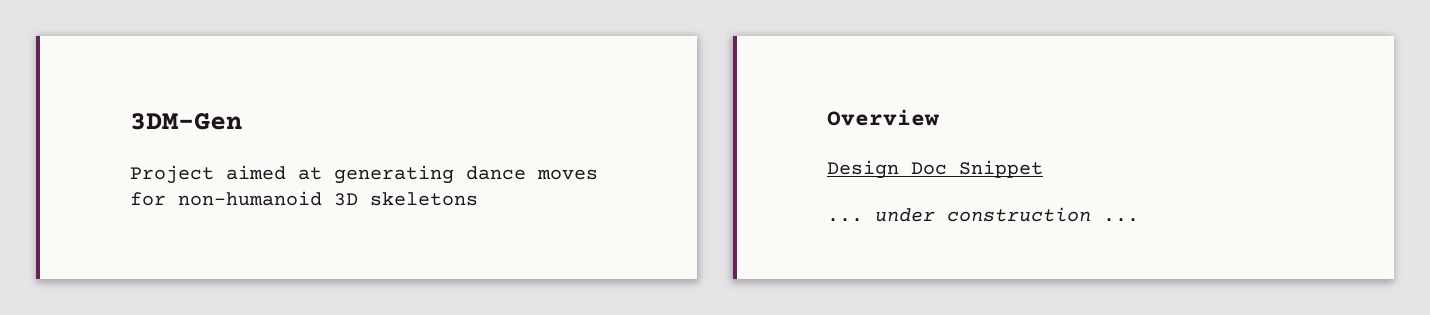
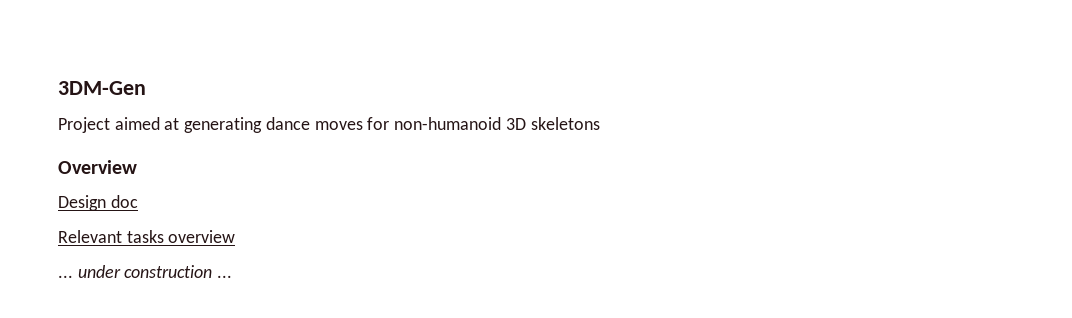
- Design Doc Snippet
+ Design doc
+ Relevant tasks overview

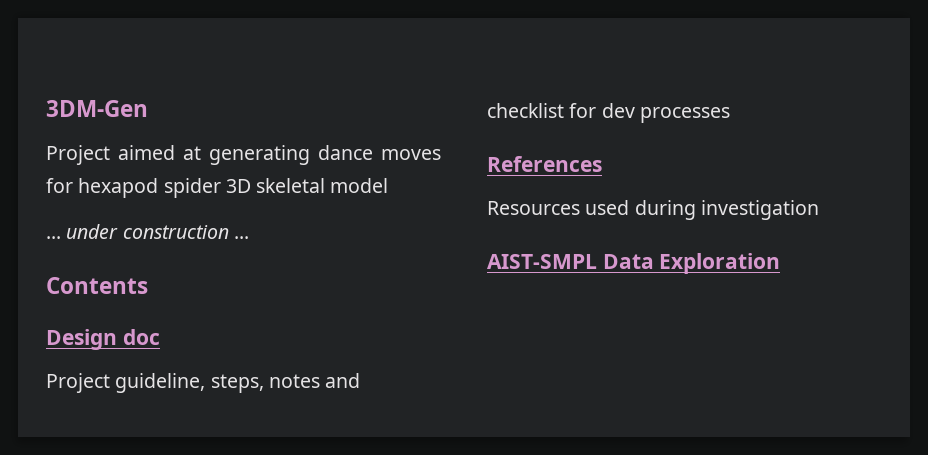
- Project aimed at generating dance moves for non-humanoid 3D skeletons
- Overview
+ Project aimed at generating dance moves for hexapod spider 3D skeletal model
+ ... under construction ...
+ Contents
  Design doc
- Relevant tasks overview
- ... under construction ...
+ Project guideline, steps, notes and checklist for dev processes
+ References
+ Resources used during investigation
+ AIST-SMPL Data Exploration

